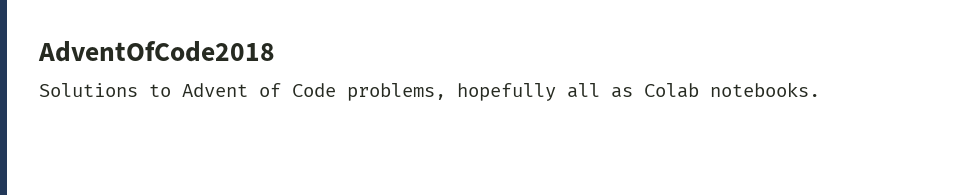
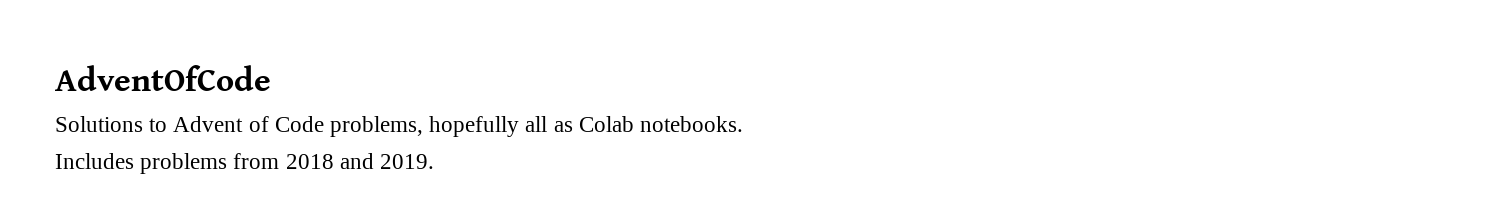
- AdventOfCode2018
+ AdventOfCode
+ Includes problems from 2018 and 2019.

